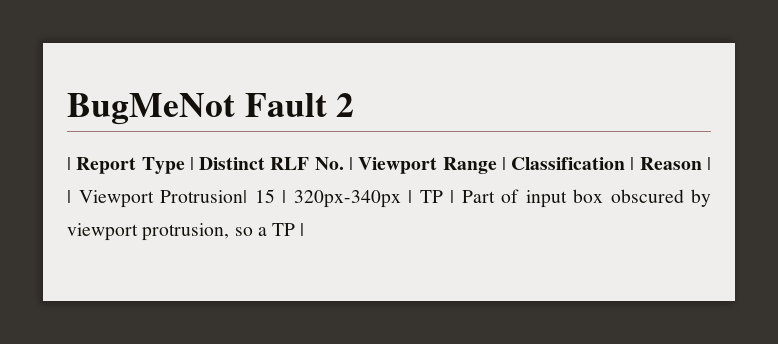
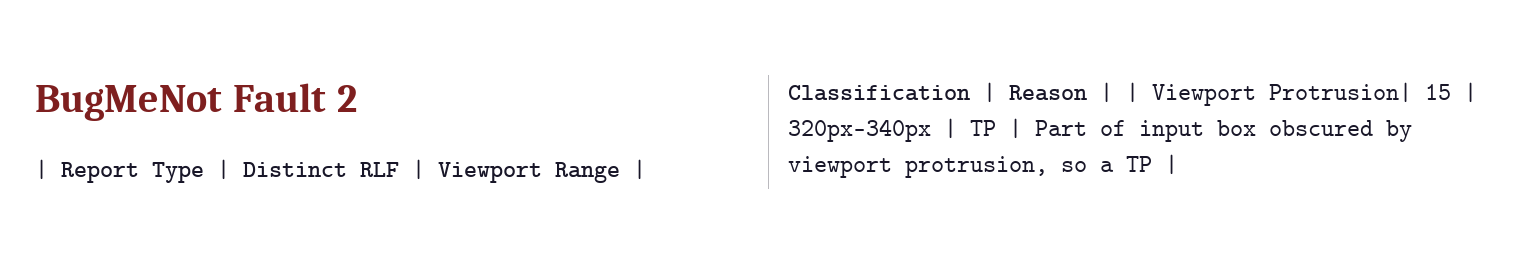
- | Report Type | Distinct RLF No. | Viewport Range | Classification | Reason | | Viewport Protrusion| 15 | 320px-340px | TP | Part of input box obscured by viewport protrusion, so a TP |
+ | Report Type | Distinct RLF | Viewport Range | Classification | Reason | | Viewport Protrusion| 15 | 320px-340px | TP | Part of input box obscured by viewport protrusion, so a TP |

